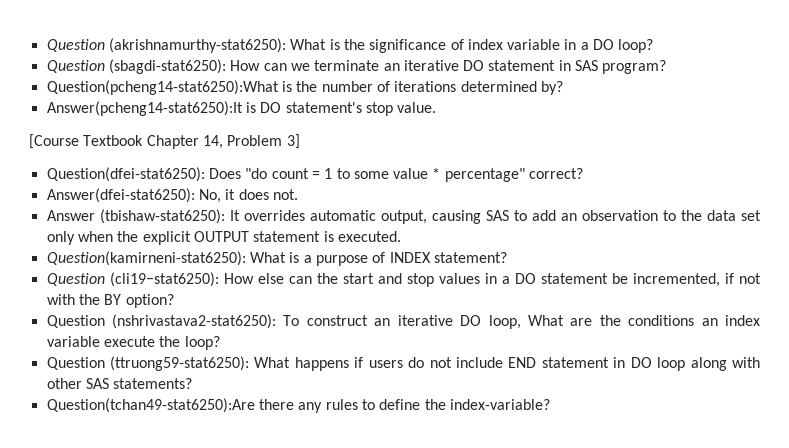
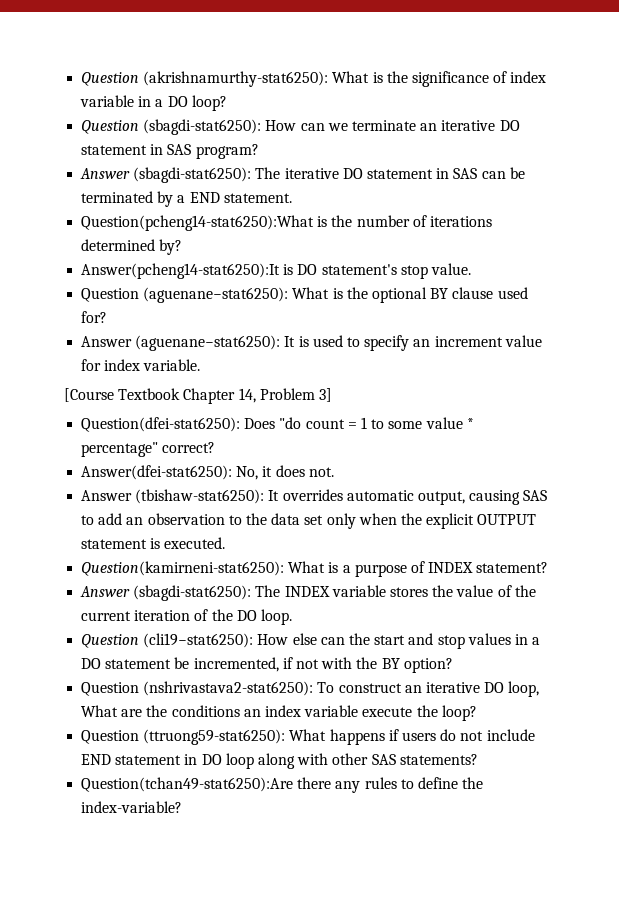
+ Answer (sbagdi-stat6250): The iterative DO statement in SAS can be terminated by a END statement.
+ Question (aguenane−stat6250): What is the optional BY clause used for?
+ Answer (aguenane−stat6250): It is used to specify an increment value for index variable.
+ Answer (sbagdi-stat6250): The INDEX variable stores the value of the current iteration of the DO loop.

